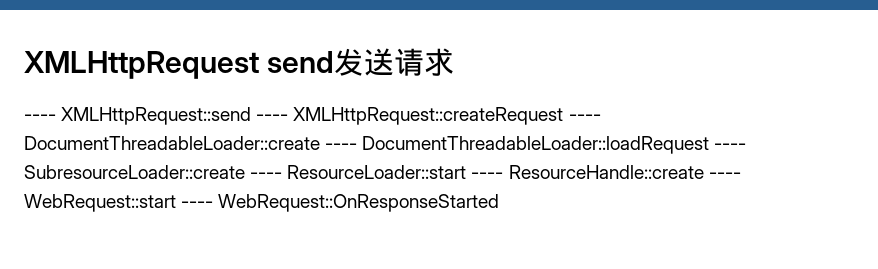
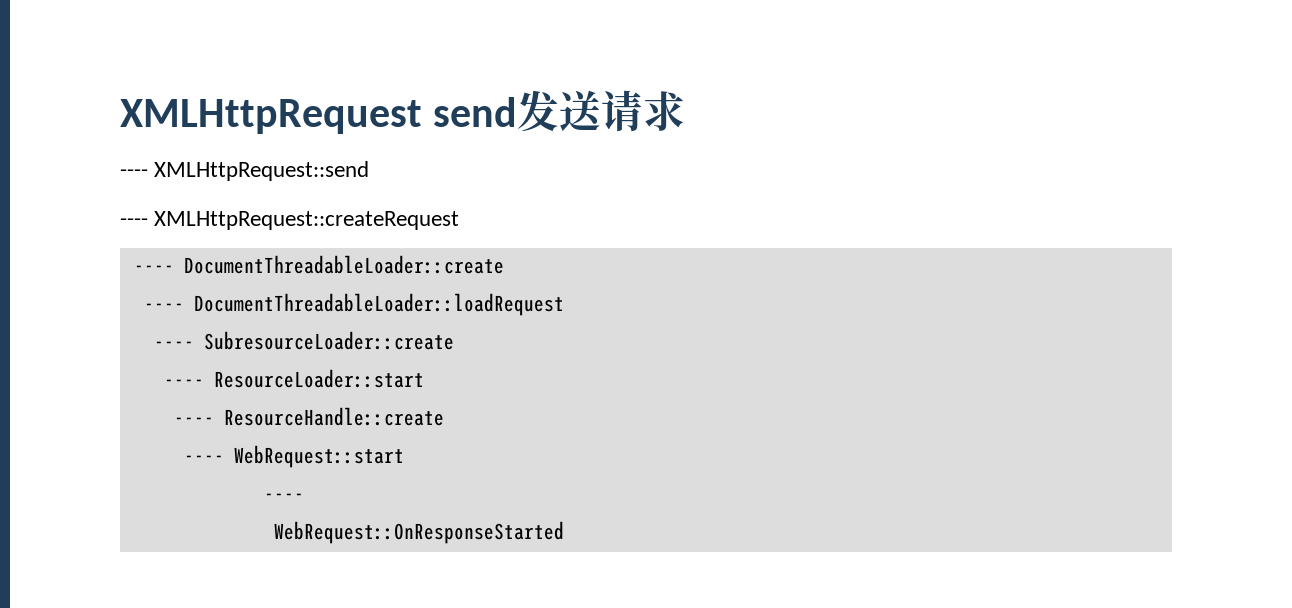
- ---- XMLHttpRequest::send ---- XMLHttpRequest::createRequest ---- DocumentThreadableLoader::create ---- DocumentThreadableLoader::loadRequest ---- SubresourceLoader::create ---- ResourceLoader::start ---- ResourceHandle::create ---- WebRequest::start ---- WebRequest::OnResponseStarted
+ ---- XMLHttpRequest::send
+ ---- XMLHttpRequest::createRequest
+ ---- DocumentThreadableLoader::create
+ ---- DocumentThreadableLoader::loadRequest
+ ---- SubresourceLoader::create
+ ---- ResourceLoader::start
+ ---- ResourceHandle::create
+ ---- WebRequest::start
+ ----
+ WebRequest::OnResponseStarted

